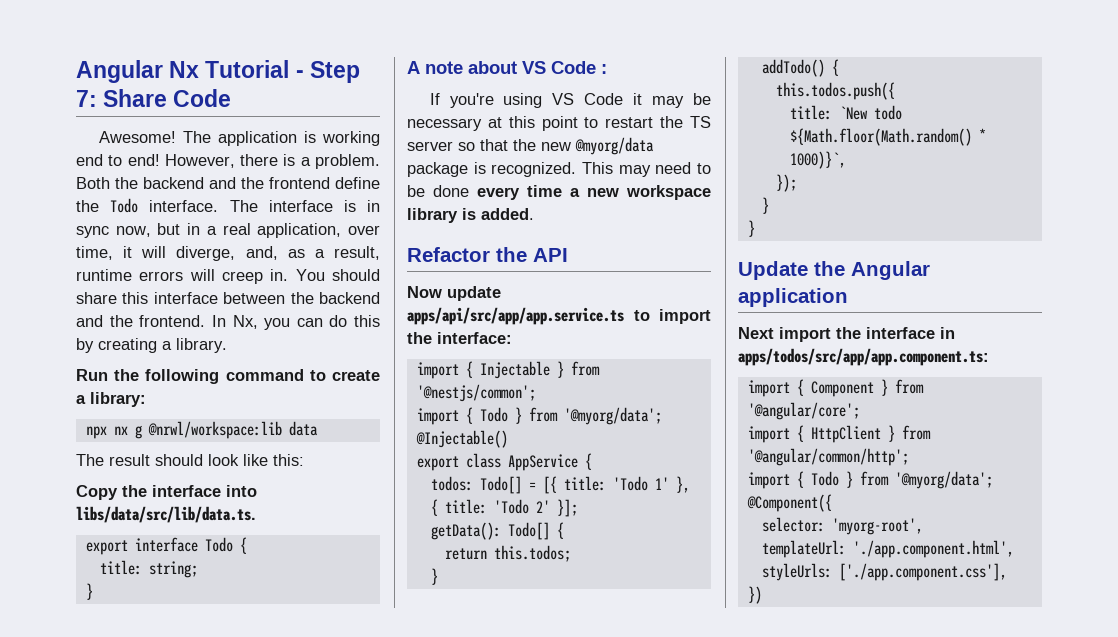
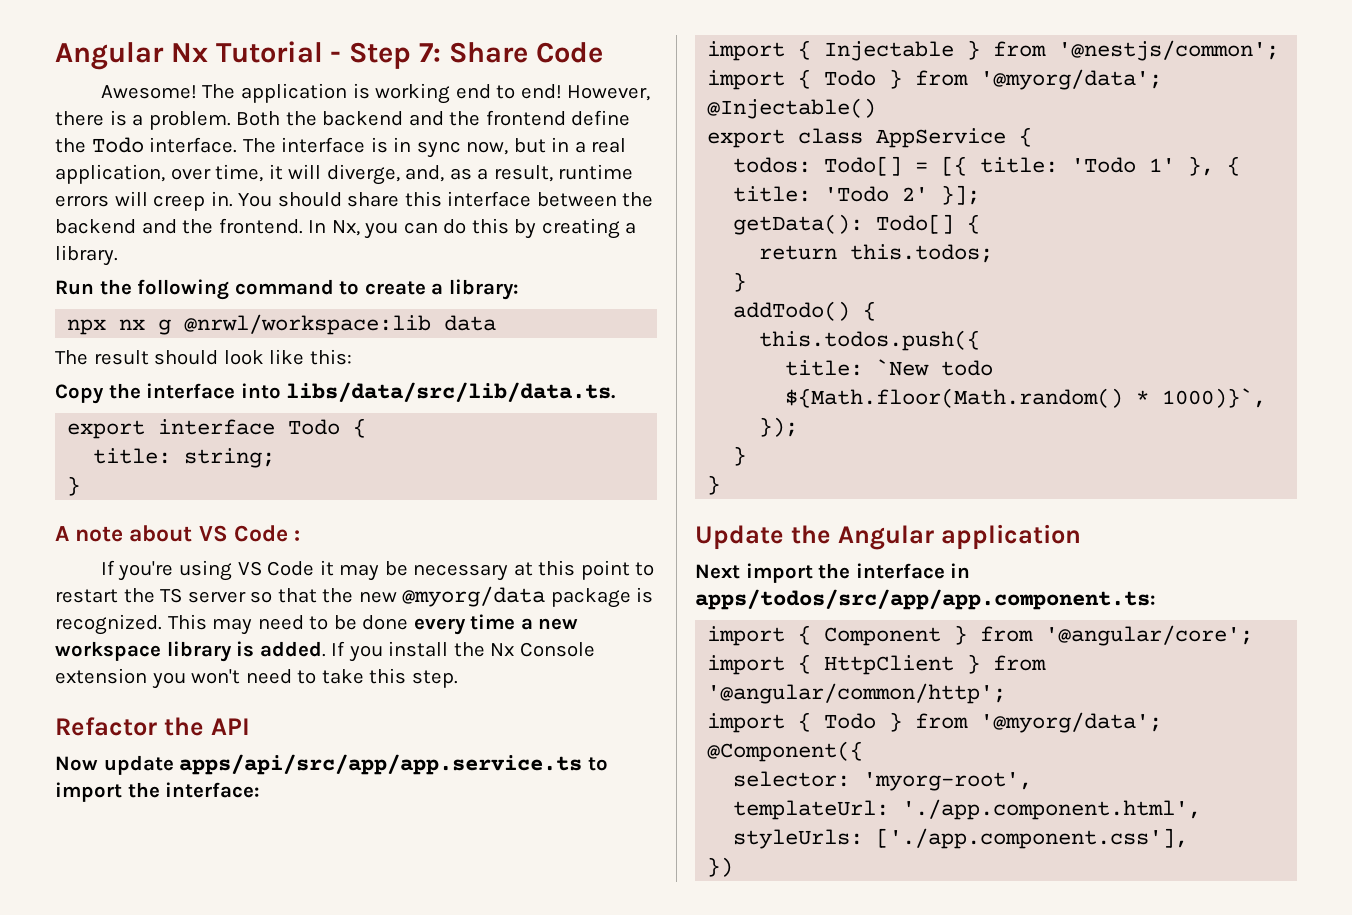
+ If you install the Nx Console extension you won't need to take this step.

